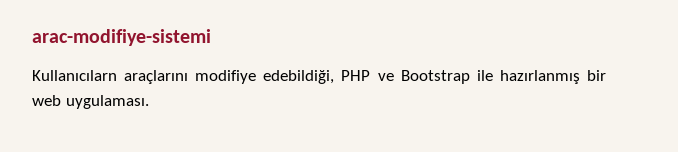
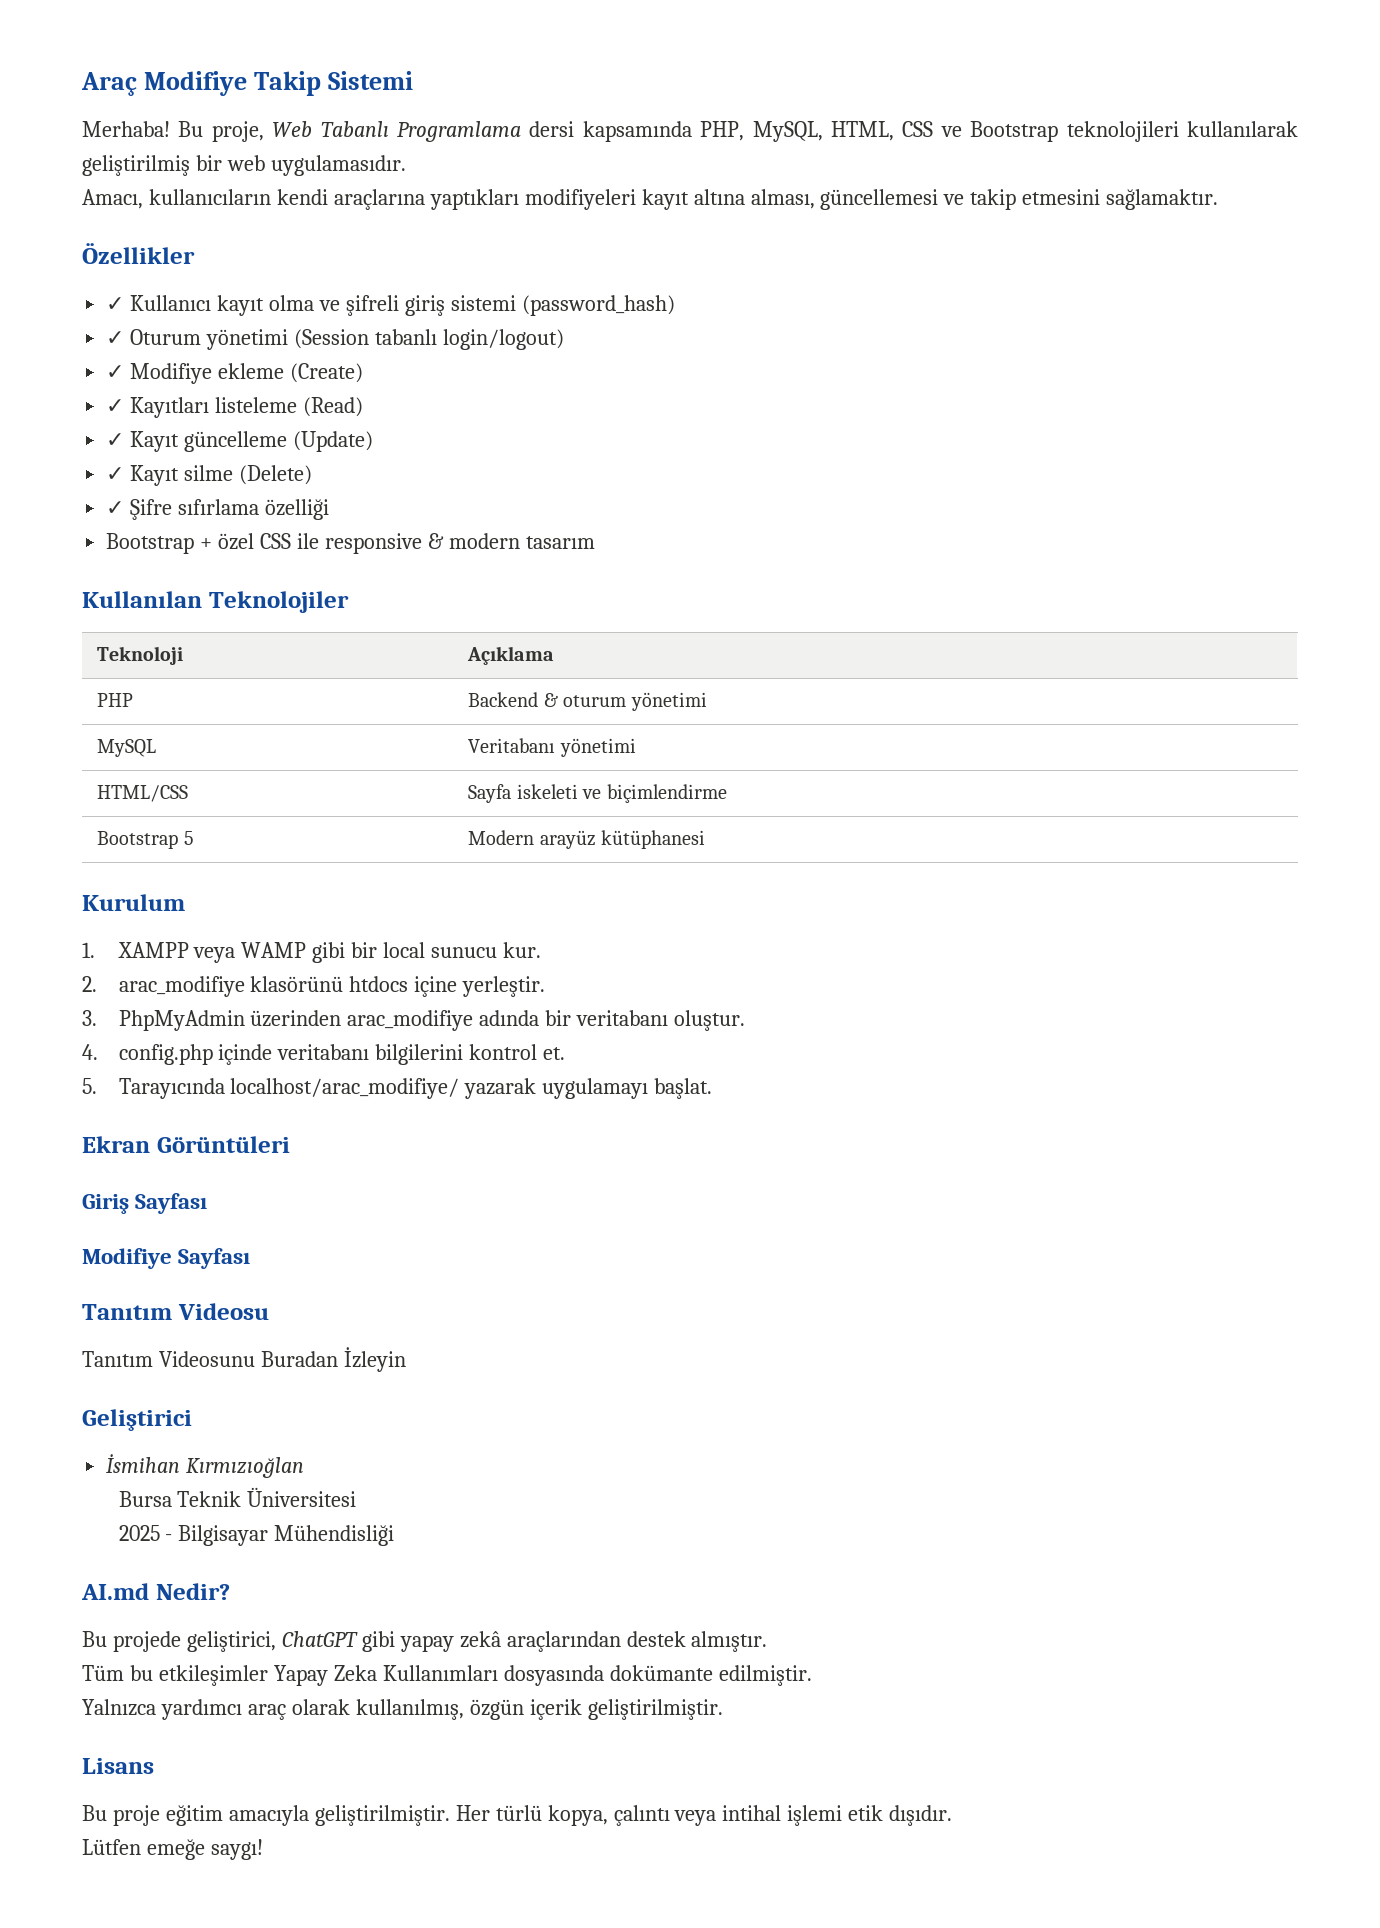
- arac-modifiye-sistemi
- Kullanıcılarn araçlarını modifiye edebildiği, PHP ve Bootstrap ile hazırlanmış bir web uygulaması.
+ Araç Modifiye Takip Sistemi
+ Merhaba! Bu proje, Web Tabanlı Programlama dersi kapsamında PHP, MySQL, HTML, CSS ve Bootstrap teknolojileri kullanılarak geliştirilmiş bir web uygulamasıdır.
+ Amacı, kullanıcıların kendi araçlarına yaptıkları modifiyeleri kayıt altına alması, güncellemesi ve takip etmesini sağlamaktır.
+ Özellikler
+ ✓ Kullanıcı kayıt olma ve şifreli giriş sistemi (password_hash)
+ ✓ Oturum yönetimi (Session tabanlı login/logout)
+ ✓ Modifiye ekleme (Create)
+ ✓ Kayıtları listeleme (Read)
+ ✓ Kayıt güncelleme (Update)
+ ✓ Kayıt silme (Delete)
+ ✓ Şifre sıfırlama özelliği
+ Bootstrap + özel CSS ile responsive & modern tasarım
+ Kullanılan Teknolojiler
+ Teknoloji | Açıklama
+ PHP | Backend & oturum yönetimi
+ MySQL | Veritabanı yönetimi
+ HTML/CSS | Sayfa iskeleti ve biçimlendirme
+ Bootstrap 5 | Modern arayüz kütüphanesi
+ Kurulum
+ 1. XAMPP veya WAMP gibi bir local sunucu kur.
+ 2. arac_modifiye klasörünü htdocs içine yerleştir.
+ 3. PhpMyAdmin üzerinden arac_modifiye adında bir veritabanı oluştur.
+ 4. config.php içinde veritabanı bilgilerini kontrol et.
+ 5. Tarayıcında localhost/arac_modifiye/ yazarak uygulamayı başlat.
+ Ekran Görüntüleri
+ Giriş Sayfası
+ Modifiye Sayfası
+ Tanıtım Videosu
+ Tanıtım Videosunu Buradan İzleyin
+ Geliştirici
+ İsmihan Kırmızıoğlan
+ Bursa Teknik Üniversitesi
+ 2025 - Bilgisayar Mühendisliği
+ AI.md Nedir?
+ Bu projede geliştirici, ChatGPT gibi yapay zekâ araçlarından destek almıştır.
+ Tüm bu etkileşimler Yapay Zeka Kullanımları dosyasında dokümante edilmiştir.
+ Yalnızca yardımcı araç olarak kullanılmış, özgün içerik geliştirilmiştir.
+ Lisans
+ Bu proje eğitim amacıyla geliştirilmiştir. Her türlü kopya, çalıntı veya intihal işlemi etik dışıdır.
+ Lütfen emeğe saygı!

